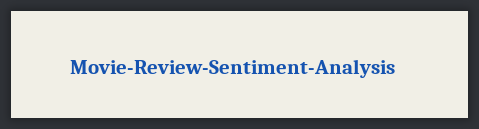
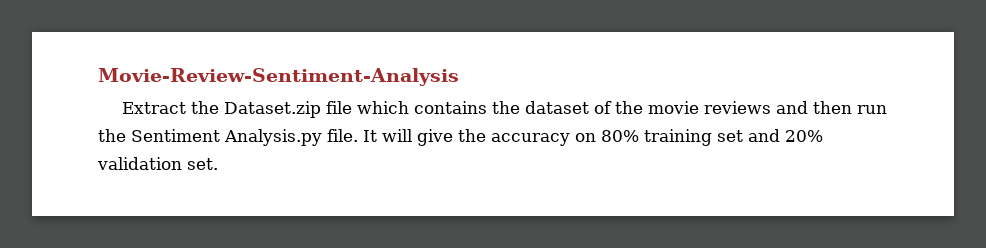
+ Extract the Dataset.zip file which contains the dataset of the movie reviews and then run the Sentiment Analysis.py file. It will give the accuracy on 80% training set and 20% validation set.

